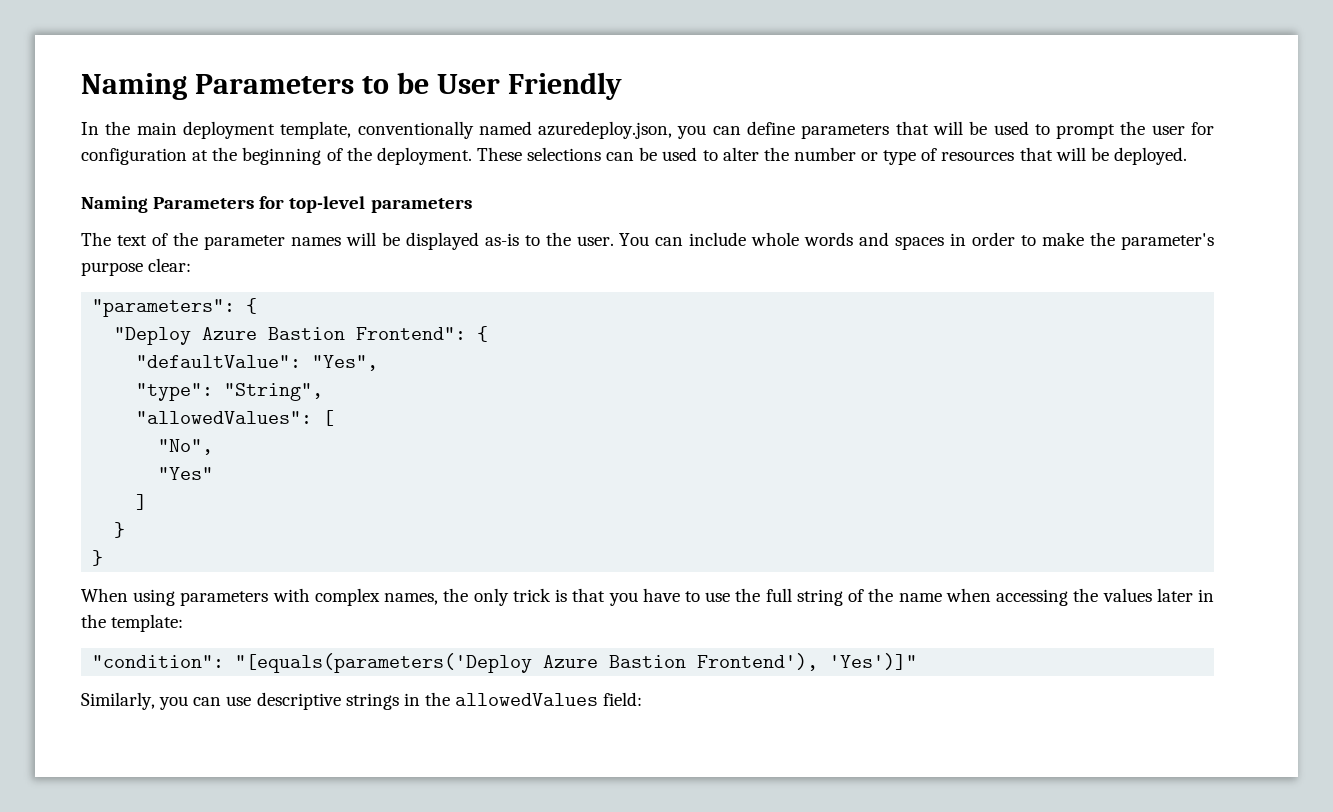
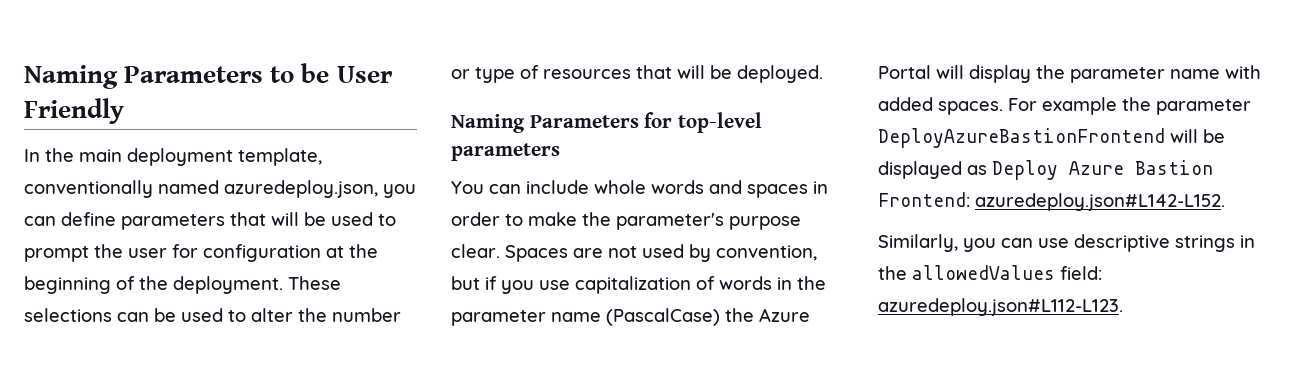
- The text of the parameter names will be displayed as-is to the user. You can include whole words and spaces in order to make the parameter's purpose clear:
- "parameters": {
- "Deploy Azure Bastion Frontend": {
- "defaultValue": "Yes",
- "type": "String",
- "allowedValues": [
- "No",
- "Yes"
- ]
- }
- }
- When using parameters with complex names, the only trick is that you have to use the full string of the name when accessing the values later in the template:
- "condition": "[equals(parameters('Deploy Azure Bastion Frontend'), 'Yes')]"
+ You can include whole words and spaces in order to make the parameter's purpose clear. Spaces are not used by convention, but if you use capitalization of words in the parameter name (PascalCase) the Azure Portal will display the parameter name with added spaces. For example the parameter DeployAzureBastionFrontend will be displayed as Deploy Azure Bastion Frontend: azuredeploy.json#L142-L152.
- Similarly, you can use descriptive strings in the allowedValues field:
+ Similarly, you can use descriptive strings in the allowedValues field: azuredeploy.json#L112-L123.

